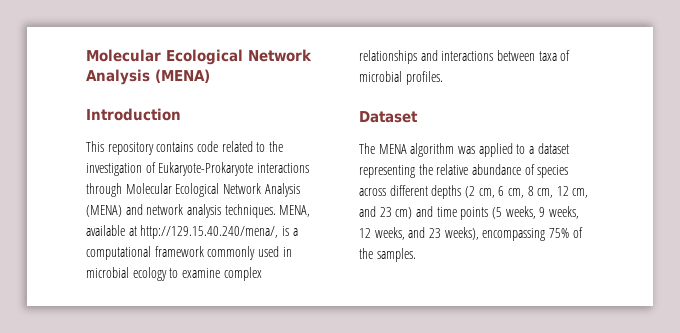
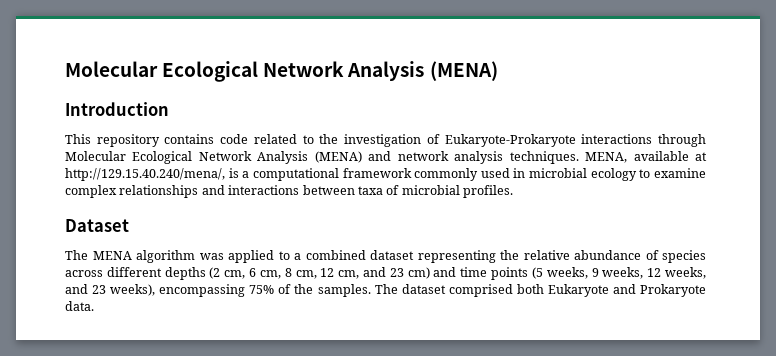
- The MENA algorithm was applied to a dataset representing the relative abundance of species across different depths (2 cm, 6 cm, 8 cm, 12 cm, and 23 cm) and time points (5 weeks, 9 weeks, 12 weeks, and 23 weeks), encompassing 75% of the samples.
+ The MENA algorithm was applied to a combined dataset representing the relative abundance of species across different depths (2 cm, 6 cm, 8 cm, 12 cm, and 23 cm) and time points (5 weeks, 9 weeks, 12 weeks, and 23 weeks), encompassing 75% of the samples.
+ The dataset comprised both Eukaryote and Prokaryote data.

